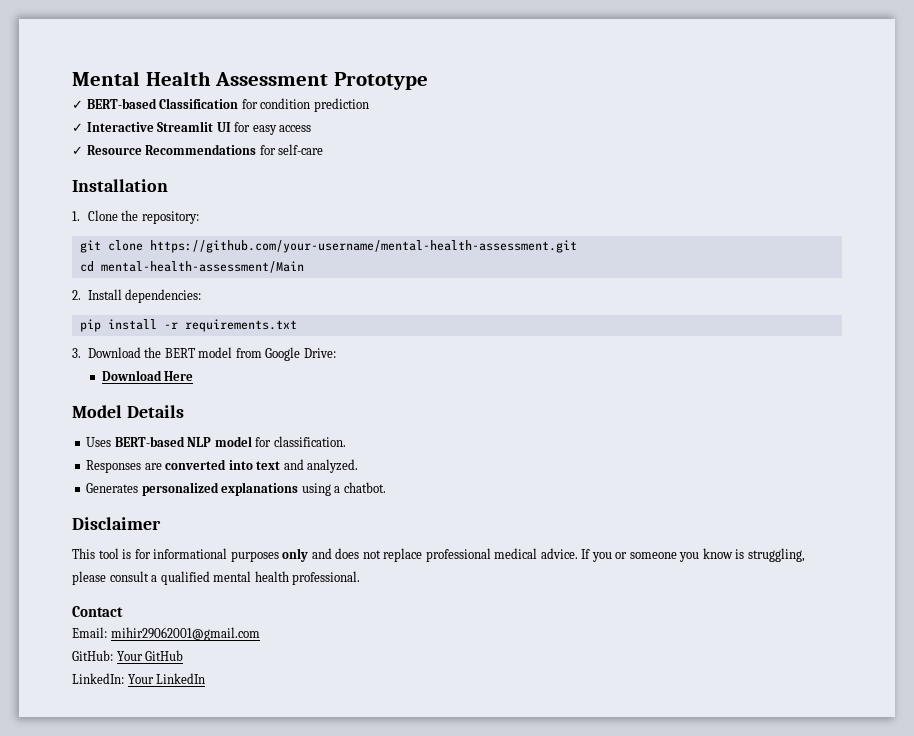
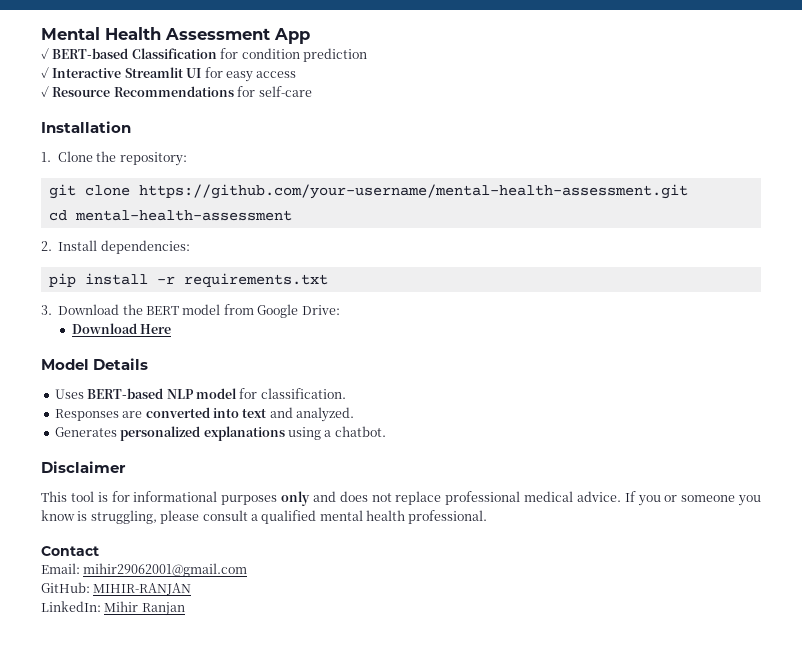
- Mental Health Assessment Prototype
+ Mental Health Assessment App
- cd mental-health-assessment/Main
+ cd mental-health-assessment
- GitHub: Your GitHub
+ GitHub: MIHIR-RANJAN
- LinkedIn: Your LinkedIn
+ LinkedIn: Mihir Ranjan

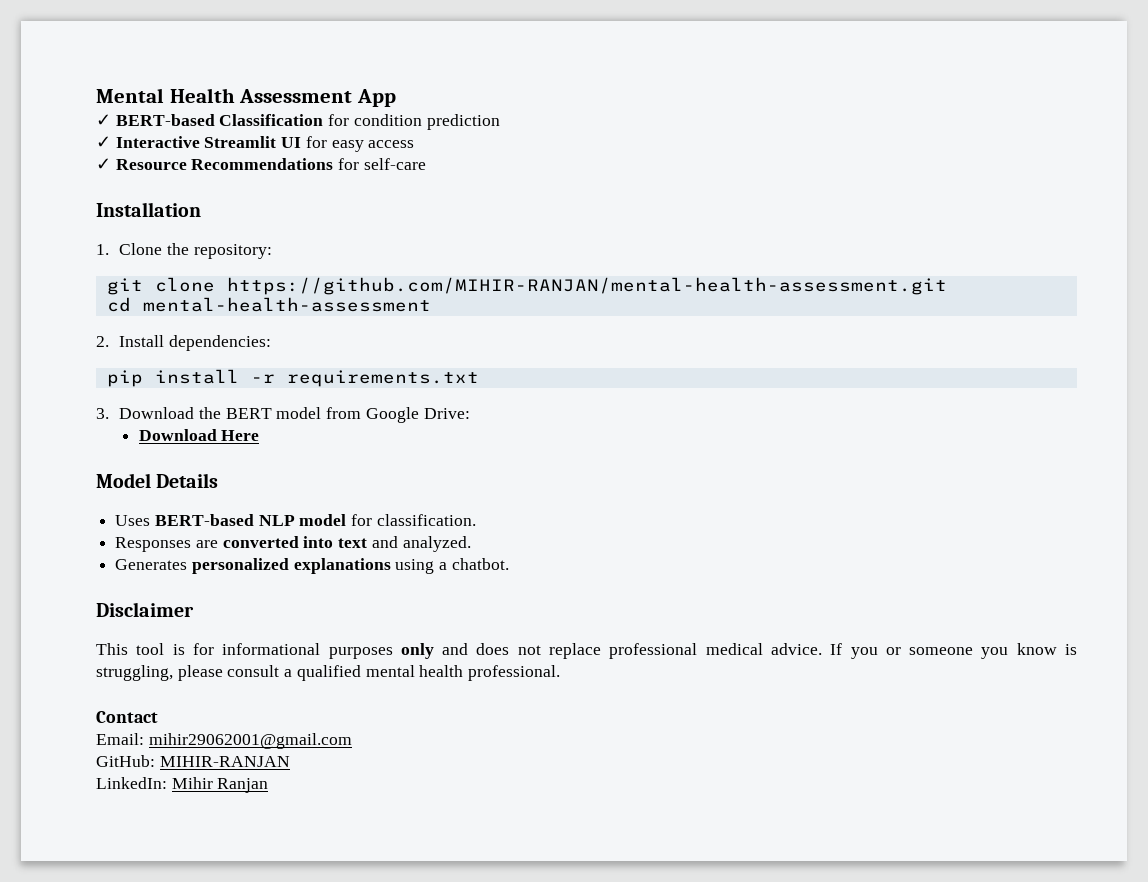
- git clone https://github.com/your-username/mental-health-assessment.git
+ git clone https://github.com/MIHIR-RANJAN/mental-health-assessment.git

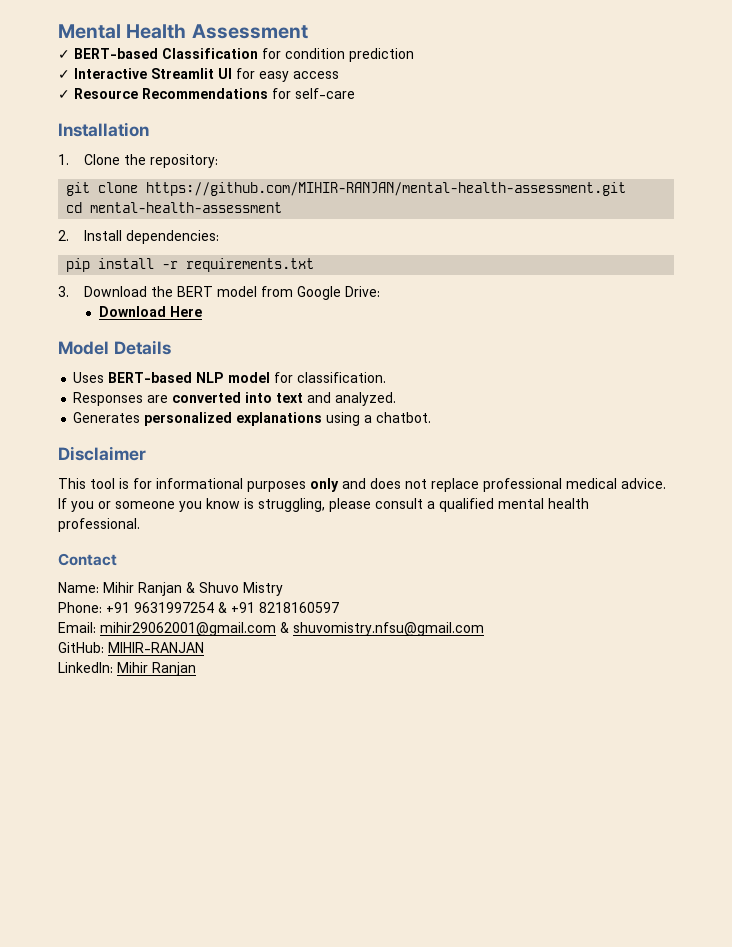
- Mental Health Assessment App
+ Mental Health Assessment
+ Name: Mihir Ranjan & Shuvo Mistry
+ Phone: +91 9631997254 & +91 8218160597
- Email: mihir29062001@gmail.com
+ Email: mihir29062001@gmail.com & shuvomistry.nfsu@gmail.com

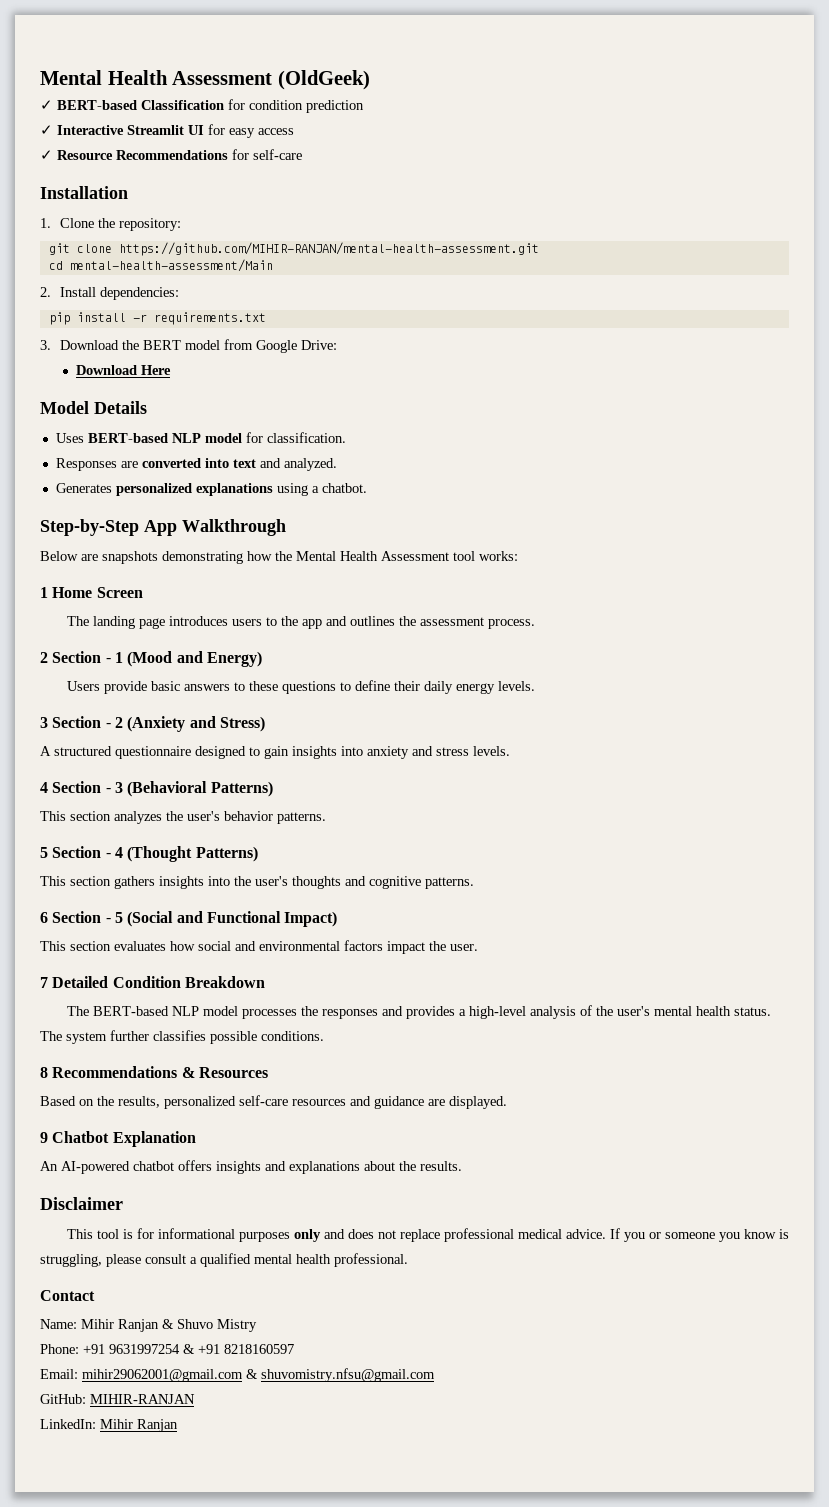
- Mental Health Assessment
+ Mental Health Assessment (OldGeek)
- cd mental-health-assessment
+ cd mental-health-assessment/Main
+ Step-by-Step App Walkthrough
+ Below are snapshots demonstrating how the Mental Health Assessment tool works:
+ 1 Home Screen
+ The landing page introduces users to the app and outlines the assessment process.
+ 2 Section - 1 (Mood and Energy)
+ Users provide basic answers to these questions to define their daily energy levels.
+ 3 Section - 2 (Anxiety and Stress)
+ A structured questionnaire designed to gain insights into anxiety and stress levels.
+ 4 Section - 3 (Behavioral Patterns)
+ This section analyzes the user's behavior patterns.
+ 5 Section - 4 (Thought Patterns)
+ This section gathers insights into the user's thoughts and cognitive patterns.
+ 6 Section - 5 (Social and Functional Impact)
+ This section evaluates how social and environmental factors impact the user.
+ 7 Detailed Condition Breakdown
+ The BERT-based NLP model processes the responses and provides a high-level analysis of the user's mental health status. The system further classifies possible conditions.
+ 8 Recommendations & Resources
+ Based on the results, personalized self-care resources and guidance are displayed.
+ 9 Chatbot Explanation
+ An AI-powered chatbot offers insights and explanations about the results.

